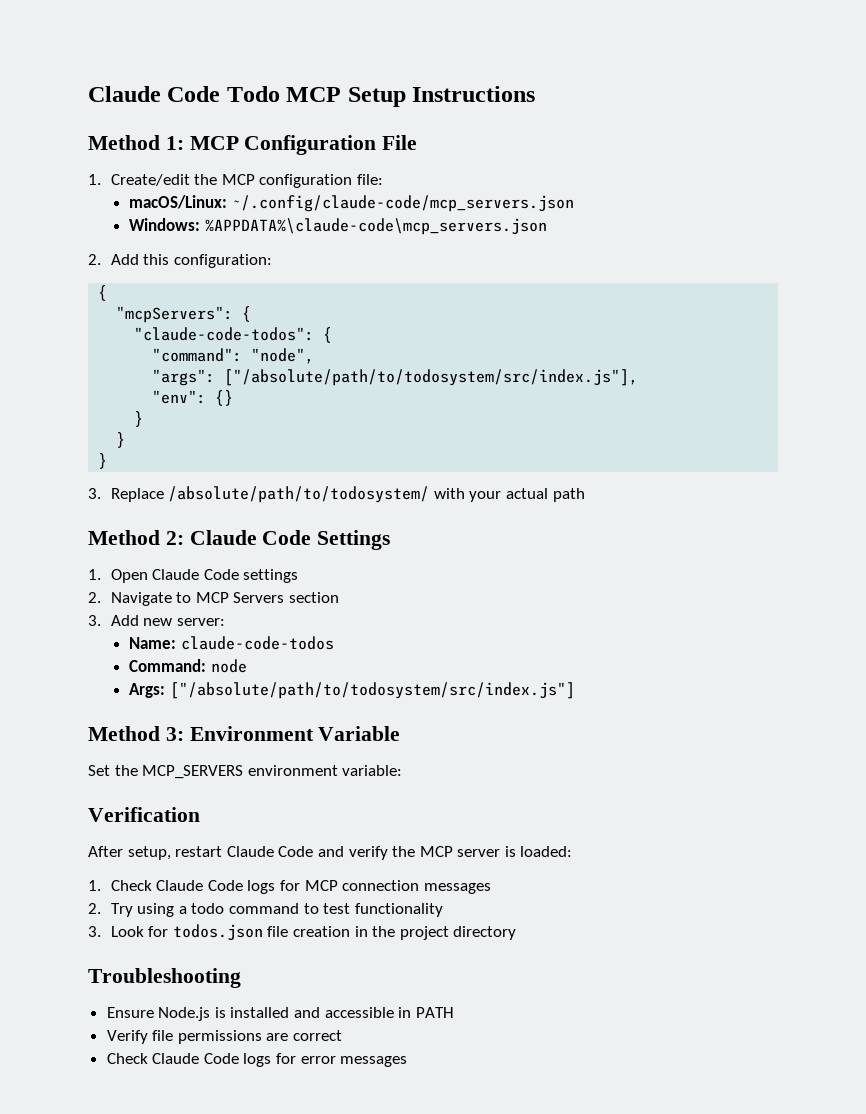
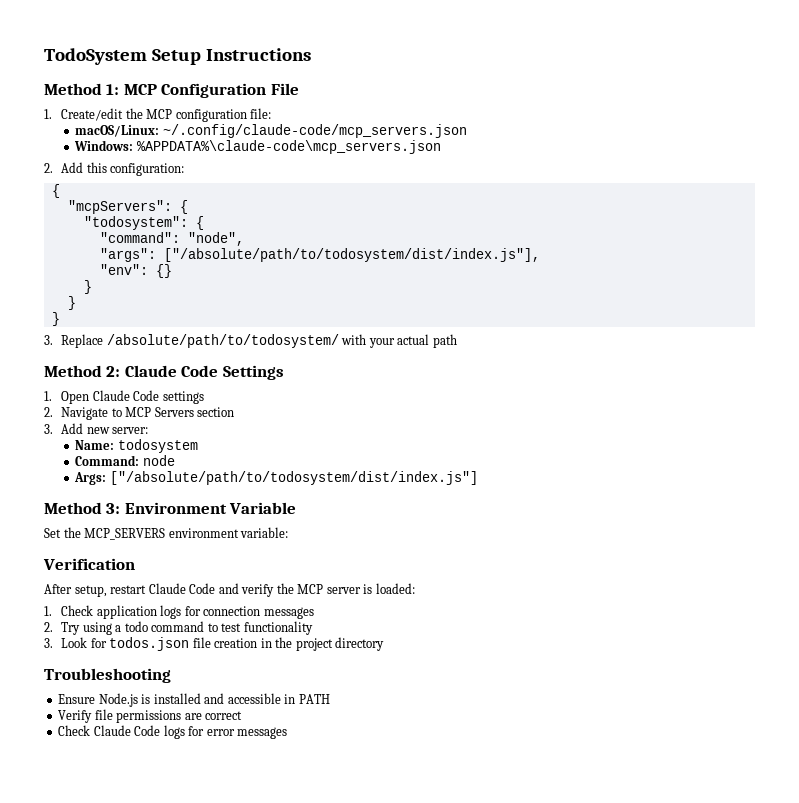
- Claude Code Todo MCP Setup Instructions
+ TodoSystem Setup Instructions
- "claude-code-todos": {
+ "todosystem": {
- "args": ["/absolute/path/to/todosystem/src/index.js"],
+ "args": ["/absolute/path/to/todosystem/dist/index.js"],
- Name: claude-code-todos
+ Name: todosystem
- Args: ["/absolute/path/to/todosystem/src/index.js"]
+ Args: ["/absolute/path/to/todosystem/dist/index.js"]
- 1. Check Claude Code logs for MCP connection messages
+ 1. Check application logs for connection messages

